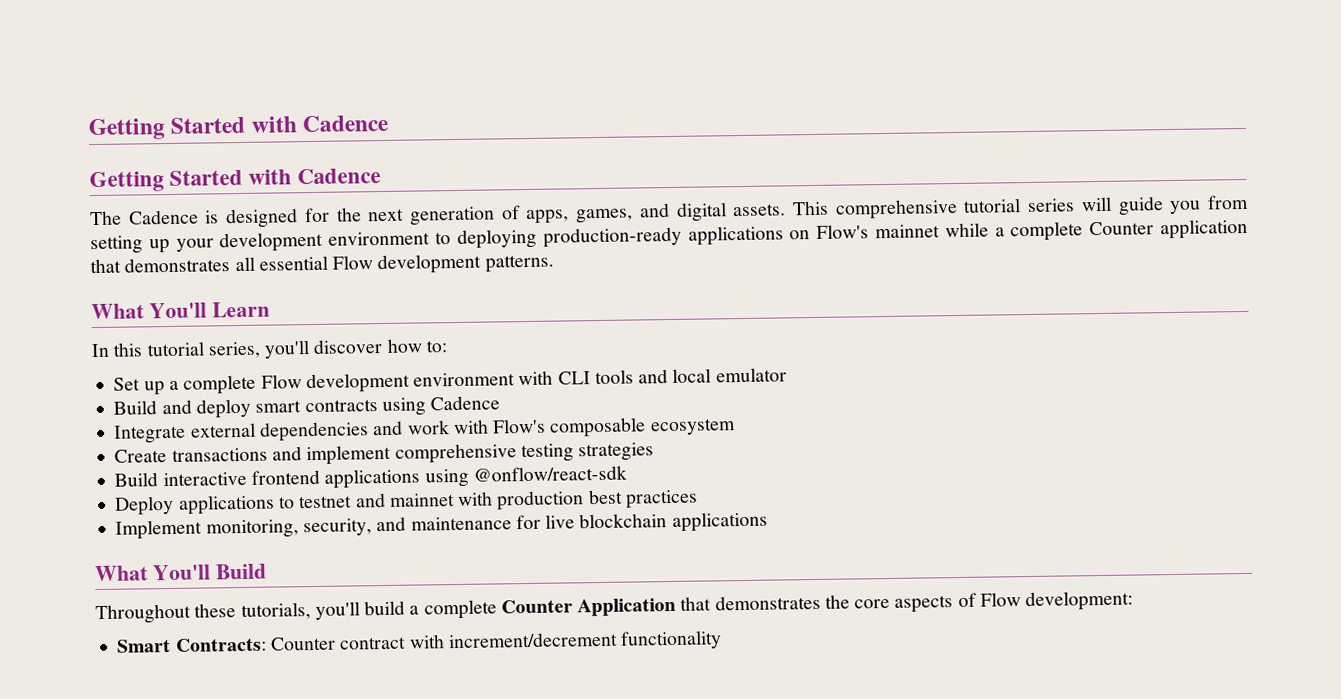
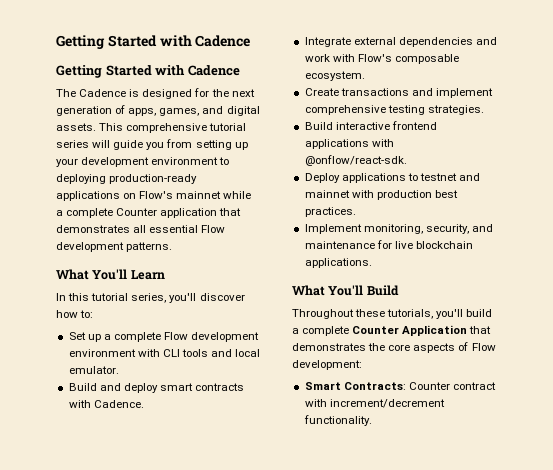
- Set up a complete Flow development environment with CLI tools and local emulator
+ Set up a complete Flow development environment with CLI tools and local emulator.
- Build and deploy smart contracts using Cadence
+ Build and deploy smart contracts with Cadence.
- Integrate external dependencies and work with Flow's composable ecosystem
+ Integrate external dependencies and work with Flow's composable ecosystem.
- Create transactions and implement comprehensive testing strategies
+ Create transactions and implement comprehensive testing strategies.
- Build interactive frontend applications using @onflow/react-sdk
+ Build interactive frontend applications with @onflow/react-sdk.
- Deploy applications to testnet and mainnet with production best practices
+ Deploy applications to testnet and mainnet with production best practices.
- Implement monitoring, security, and maintenance for live blockchain applications
+ Implement monitoring, security, and maintenance for live blockchain applications.
- Smart Contracts: Counter contract with increment/decrement functionality
+ Smart Contracts: Counter contract with increment/decrement functionality.

